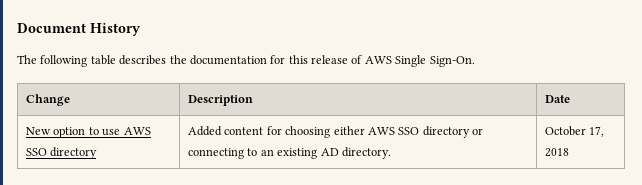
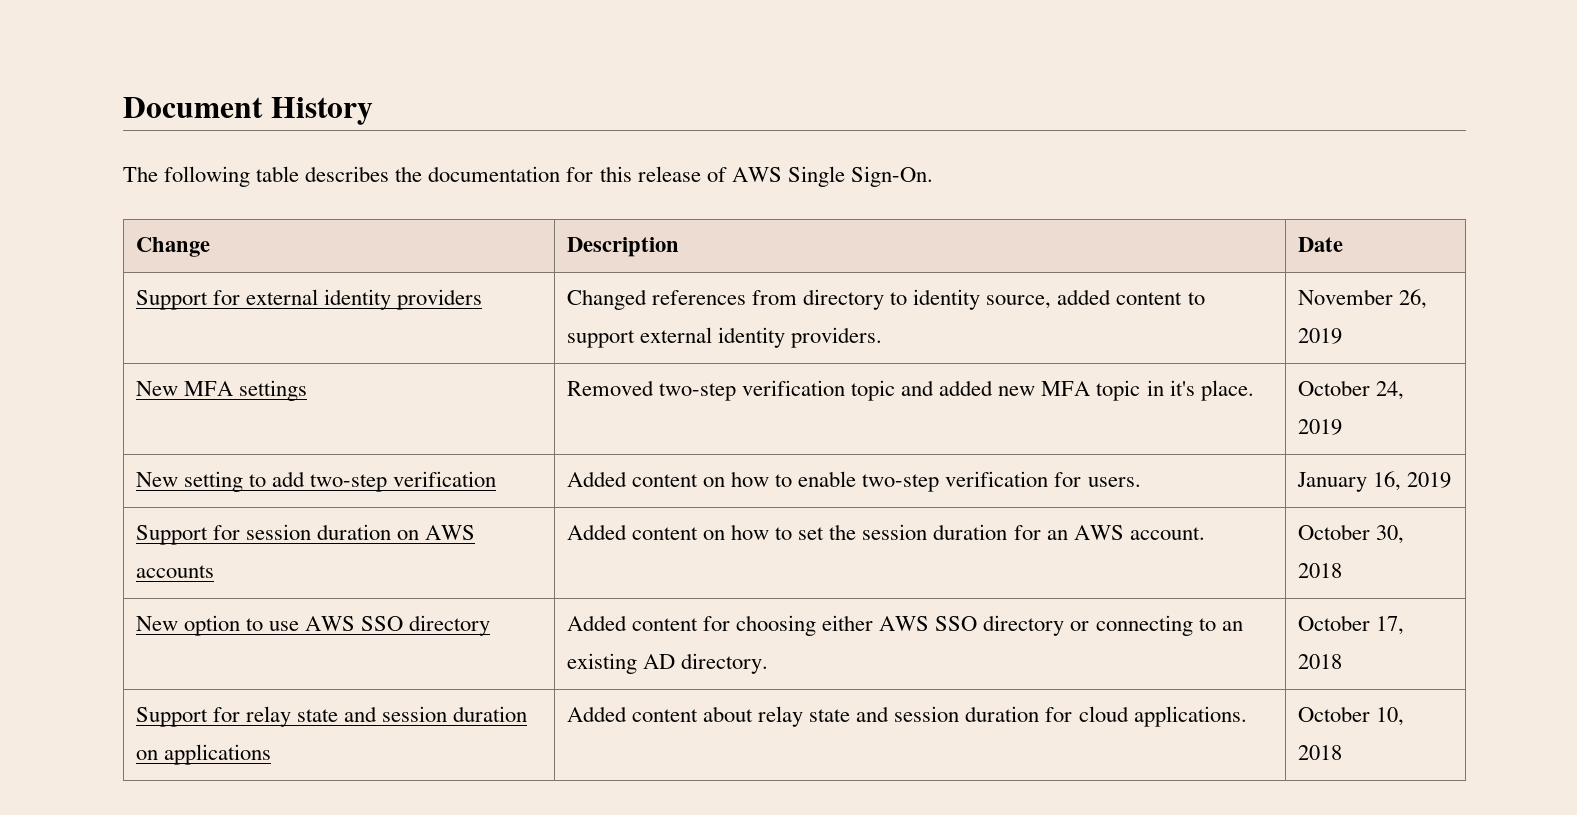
+ Support for external identity providers | Changed references from directory to identity source, added content to support external identity providers. | November 26, 2019
+ New MFA settings | Removed two-step verification topic and added new MFA topic in it's place. | October 24, 2019
+ New setting to add two-step verification | Added content on how to enable two-step verification for users. | January 16, 2019
+ Support for session duration on AWS accounts | Added content on how to set the session duration for an AWS account. | October 30, 2018
+ Support for relay state and session duration on applications | Added content about relay state and session duration for cloud applications. | October 10, 2018

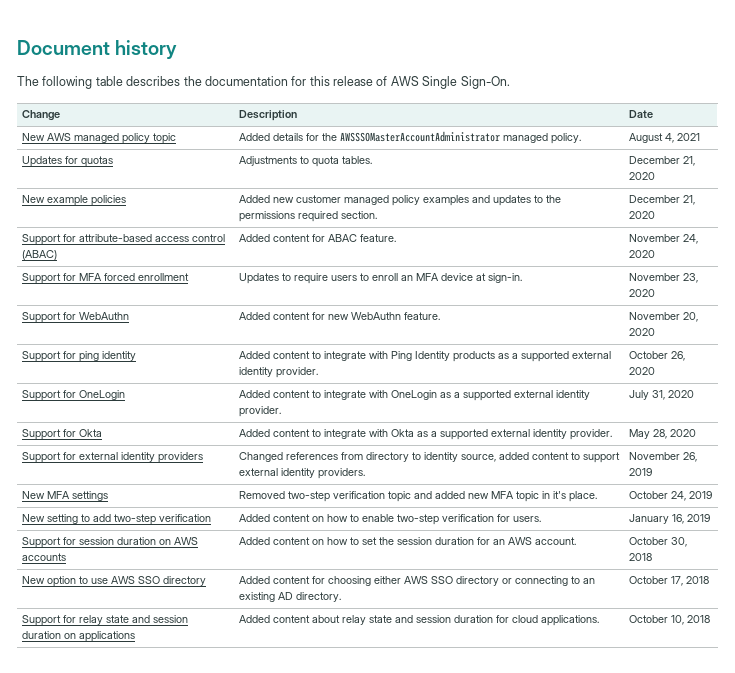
- Document History
+ Document history
+ New AWS managed policy topic | Added details for the AWSSSOMasterAccountAdministrator managed policy. | August 4, 2021
+ Updates for quotas | Adjustments to quota tables. | December 21, 2020
+ New example policies | Added new customer managed policy examples and updates to the permissions required section. | December 21, 2020
+ Support for attribute-based access control (ABAC) | Added content for ABAC feature. | November 24, 2020
+ Support for MFA forced enrollment | Updates to require users to enroll an MFA device at sign-in. | November 23, 2020
+ Support for WebAuthn | Added content for new WebAuthn feature. | November 20, 2020
+ Support for ping identity | Added content to integrate with Ping Identity products as a supported external identity provider. | October 26, 2020
+ Support for OneLogin | Added content to integrate with OneLogin as a supported external identity provider. | July 31, 2020
+ Support for Okta | Added content to integrate with Okta as a supported external identity provider. | May 28, 2020

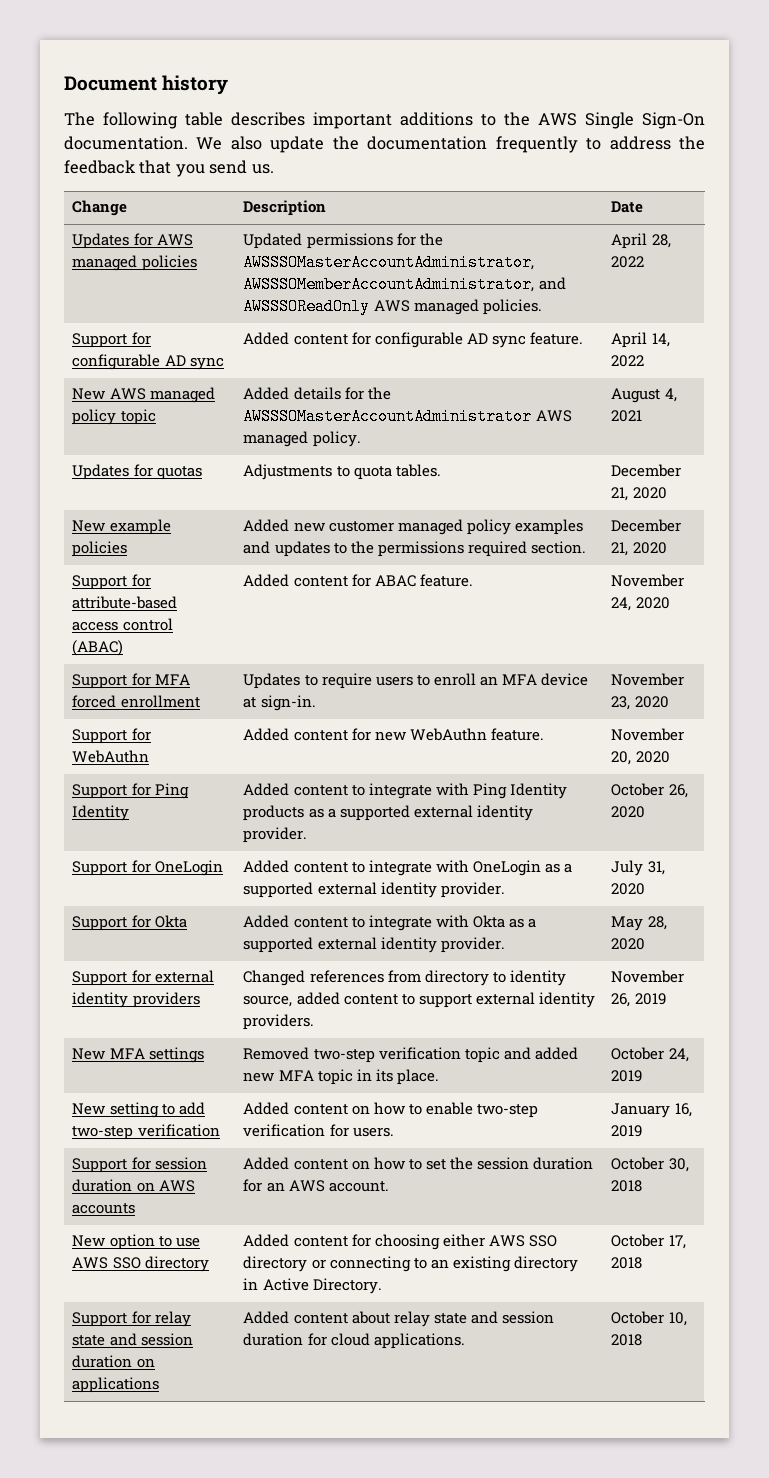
- The following table describes the documentation for this release of AWS Single Sign-On.
+ The following table describes important additions to the AWS Single Sign-On documentation. We also update the documentation frequently to address the feedback that you send us.
  Change | Description | Date
+ Updates for AWS managed policies | Updated permissions for the AWSSSOMasterAccountAdministrator, AWSSSOMemberAccountAdministrator, and AWSSSOReadOnly AWS managed policies. | April 28, 2022
+ Support for configurable AD sync | Added content for configurable AD sync feature. | April 14, 2022
- New AWS managed policy topic | Added details for the AWSSSOMasterAccountAdministrator managed policy. | August 4, 2021
+ New AWS managed policy topic | Added details for the AWSSSOMasterAccountAdministrator AWS managed policy. | August 4, 2021
- Support for ping identity | Added content to integrate with Ping Identity products as a supported external identity provider. | October 26, 2020
+ Support for Ping Identity | Added content to integrate with Ping Identity products as a supported external identity provider. | October 26, 2020
- New MFA settings | Removed two-step verification topic and added new MFA topic in it's place. | October 24, 2019
+ New MFA settings | Removed two-step verification topic and added new MFA topic in its place. | October 24, 2019
- New option to use AWS SSO directory | Added content for choosing either AWS SSO directory or connecting to an existing AD directory. | October 17, 2018
+ New option to use AWS SSO directory | Added content for choosing either AWS SSO directory or connecting to an existing directory in Active Directory. | October 17, 2018

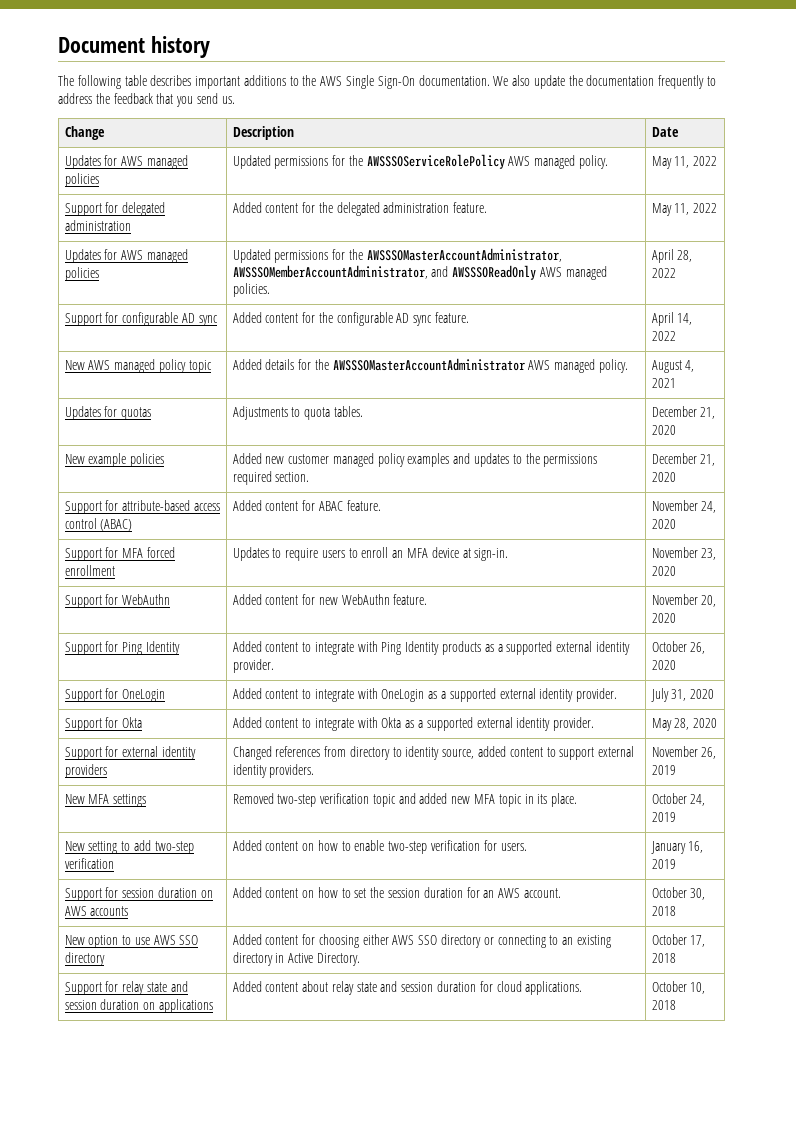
+ Updates for AWS managed policies | Updated permissions for the AWSSSOServiceRolePolicy AWS managed policy. | May 11, 2022
+ Support for delegated administration | Added content for the delegated administration feature. | May 11, 2022
- Support for configurable AD sync | Added content for configurable AD sync feature. | April 14, 2022
+ Support for configurable AD sync | Added content for the configurable AD sync feature. | April 14, 2022

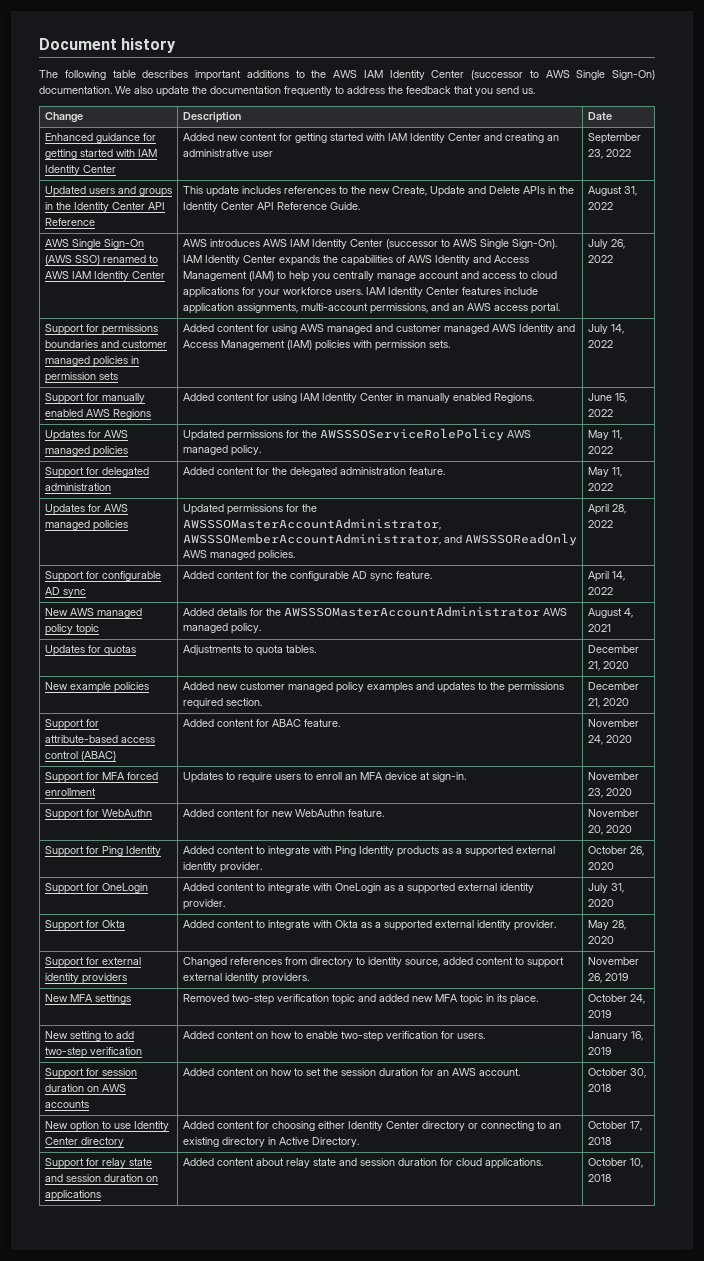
- The following table describes important additions to the AWS Single Sign-On documentation.
+ The following table describes important additions to the AWS IAM Identity Center (successor to AWS Single Sign-On) documentation.
+ Enhanced guidance for getting started with IAM Identity Center | Added new content for getting started with IAM Identity Center and creating an administrative user | September 23, 2022
+ Updated users and groups in the Identity Center API Reference | This update includes references to the new Create, Update and Delete APIs in the Identity Center API Reference Guide. | August 31, 2022
+ AWS Single Sign-On (AWS SSO) renamed to AWS IAM Identity Center | AWS introduces AWS IAM Identity Center (successor to AWS Single Sign-On). IAM Identity Center expands the capabilities of AWS Identity and Access Management (IAM) to help you centrally manage account and access to cloud applications for your workforce users. IAM Identity Center features include application assignments, multi-account permissions, and an AWS access portal. | July 26, 2022
+ Support for permissions boundaries and customer managed policies in permission sets | Added content for using AWS managed and customer managed AWS Identity and Access Management (IAM) policies with permission sets. | July 14, 2022
+ Support for manually enabled AWS Regions | Added content for using IAM Identity Center in manually enabled Regions. | June 15, 2022
- New option to use AWS SSO directory | Added content for choosing either AWS SSO directory or connecting to an existing directory in Active Directory. | October 17, 2018
+ New option to use Identity Center directory | Added content for choosing either Identity Center directory or connecting to an existing directory in Active Directory. | October 17, 2018

